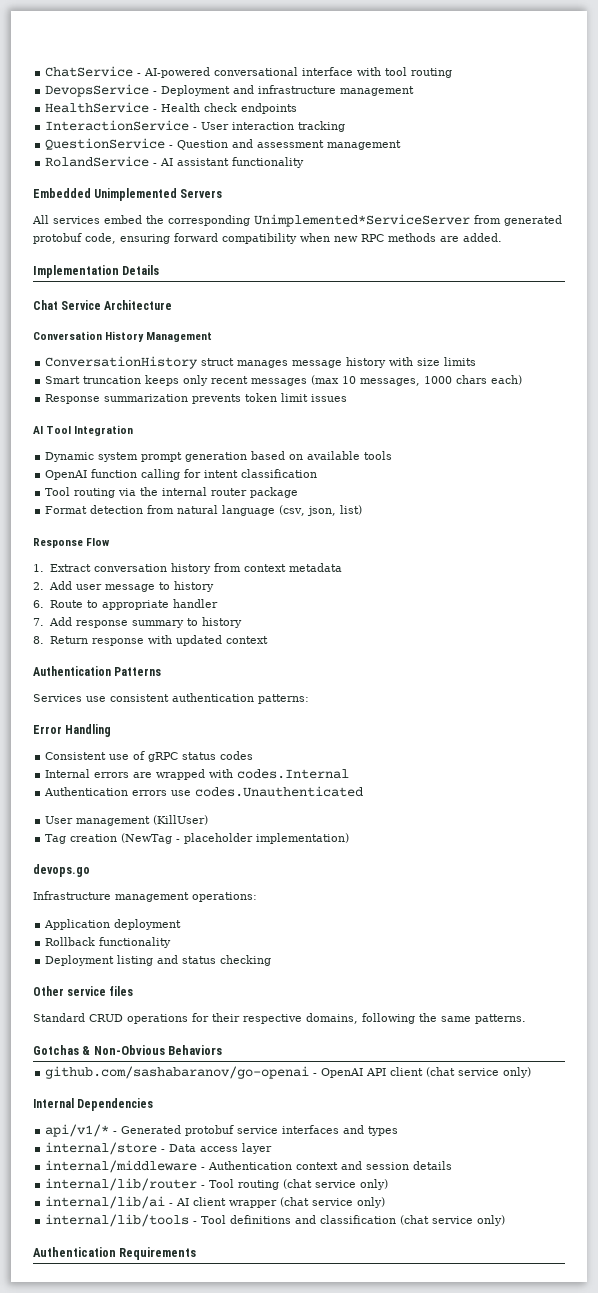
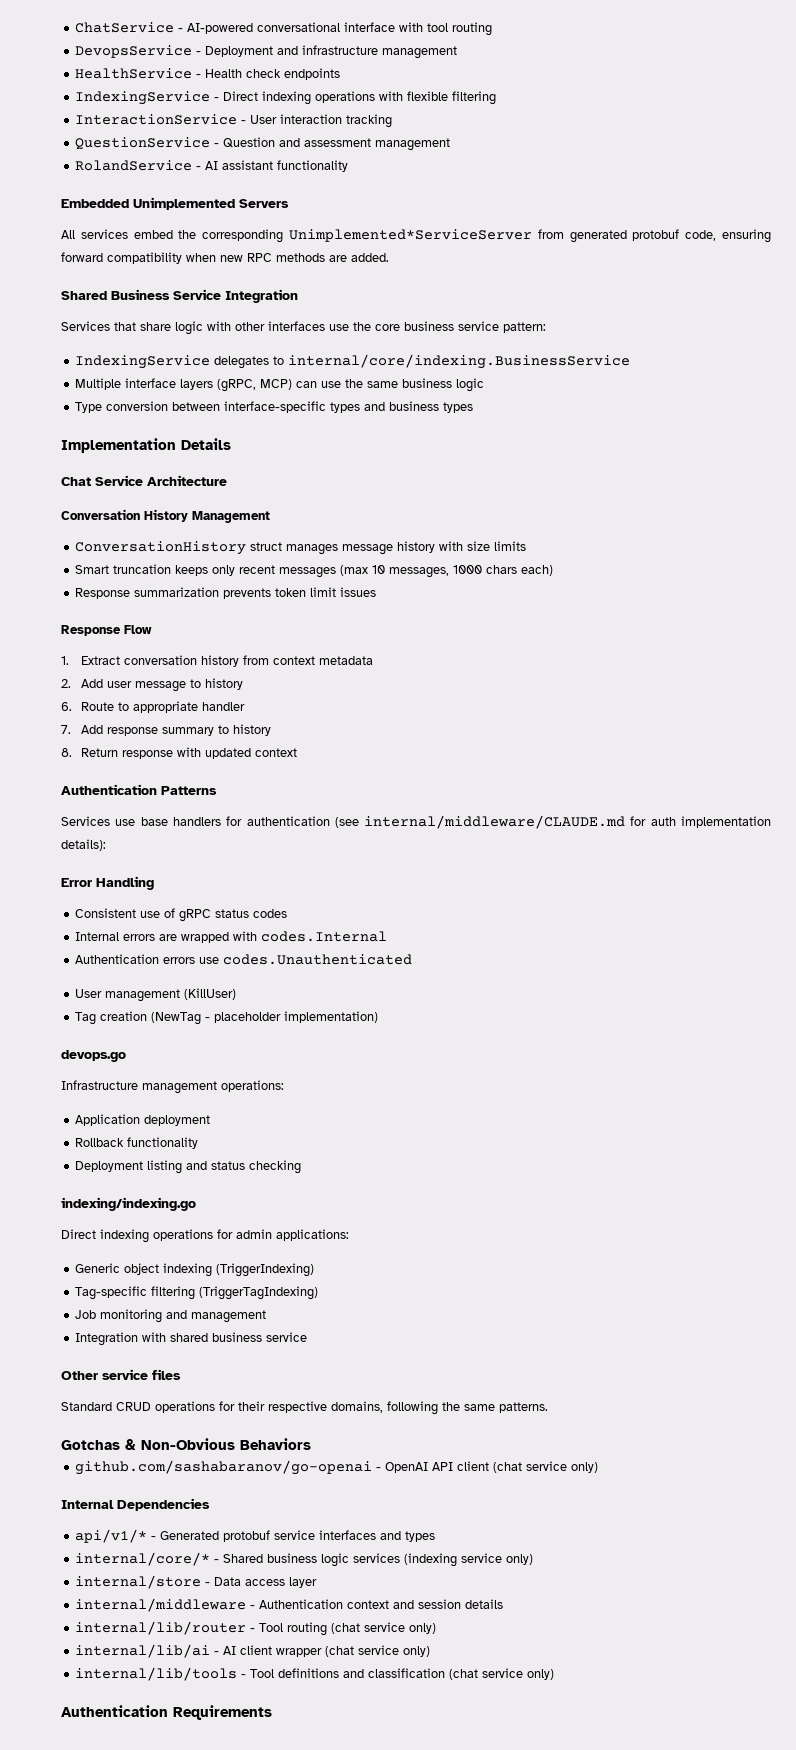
+ IndexingService - Direct indexing operations with flexible filtering
+ Shared Business Service Integration
+ Services that share logic with other interfaces use the core business service pattern:
+ IndexingService delegates to internal/core/indexing.BusinessService
+ Multiple interface layers (gRPC, MCP) can use the same business logic
+ Type conversion between interface-specific types and business types
- AI Tool Integration
- Dynamic system prompt generation based on available tools
- OpenAI function calling for intent classification
- Tool routing via the internal router package
- Format detection from natural language (csv, json, list)
- Services use consistent authentication patterns:
+ Services use base handlers for authentication (see internal/middleware/CLAUDE.md for auth implementation details):
+ indexing/indexing.go
+ Direct indexing operations for admin applications:
+ Generic object indexing (TriggerIndexing)
+ Tag-specific filtering (TriggerTagIndexing)
+ Job monitoring and management
+ Integration with shared business service
+ internal/core/* - Shared business logic services (indexing service only)

